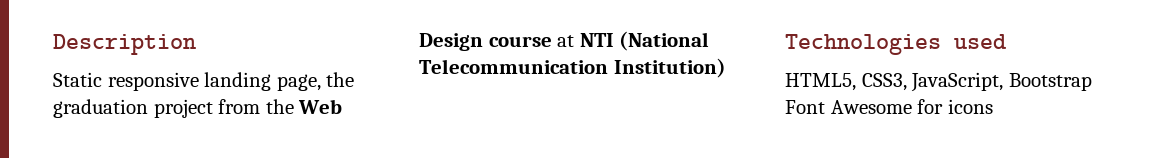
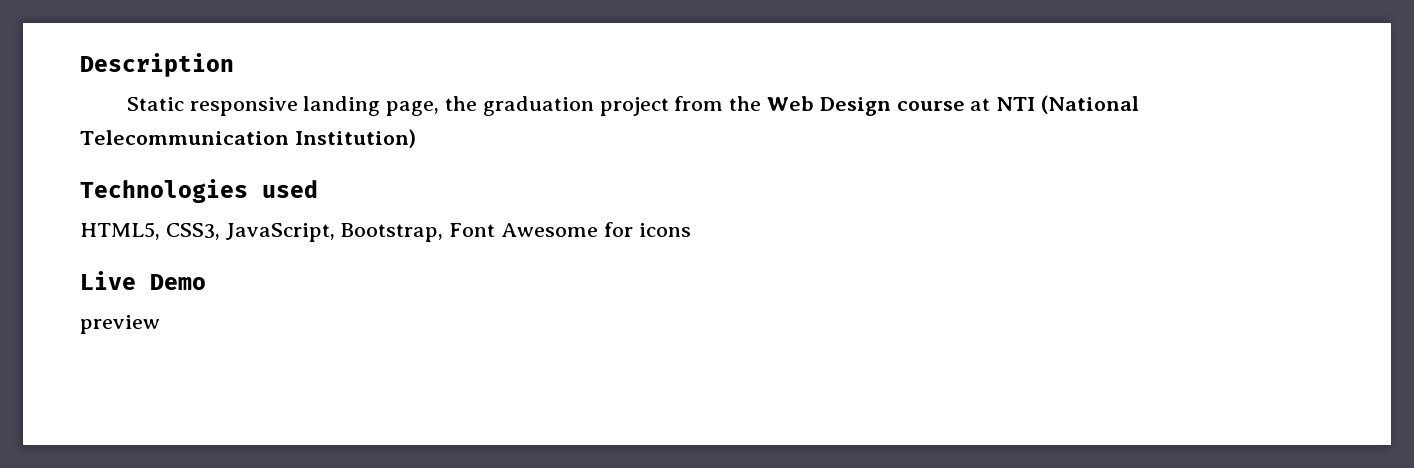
- HTML5, CSS3, JavaScript, Bootstrap Font Awesome for icons
+ HTML5, CSS3, JavaScript, Bootstrap, Font Awesome for icons
+ Live Demo
+ preview

